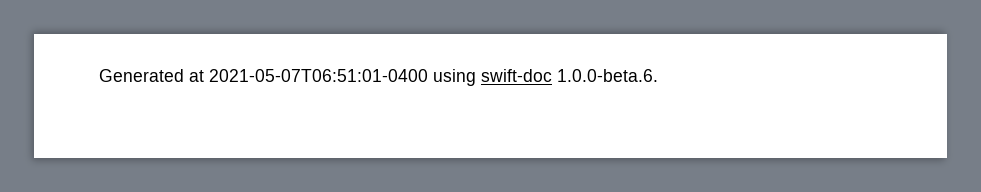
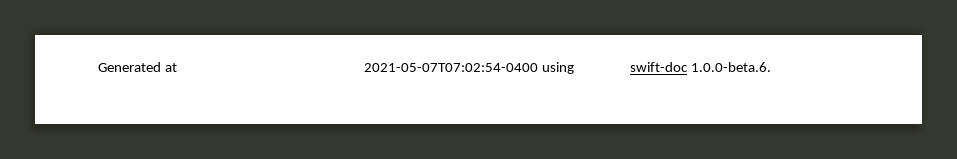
- Generated at 2021-05-07T06:51:01-0400 using swift-doc 1.0.0-beta.6.
+ Generated at 2021-05-07T07:02:54-0400 using swift-doc 1.0.0-beta.6.

